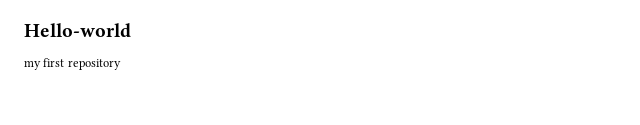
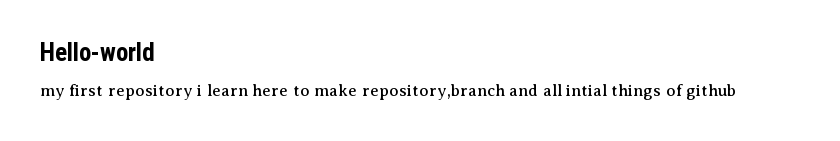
- my first repository
+ my first repository i learn here to make repository,branch and all intial things of github

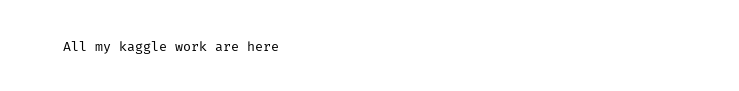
- Hello-world
- my first repository i learn here to make repository,branch and all intial things of github
+ All my kaggle work are here

